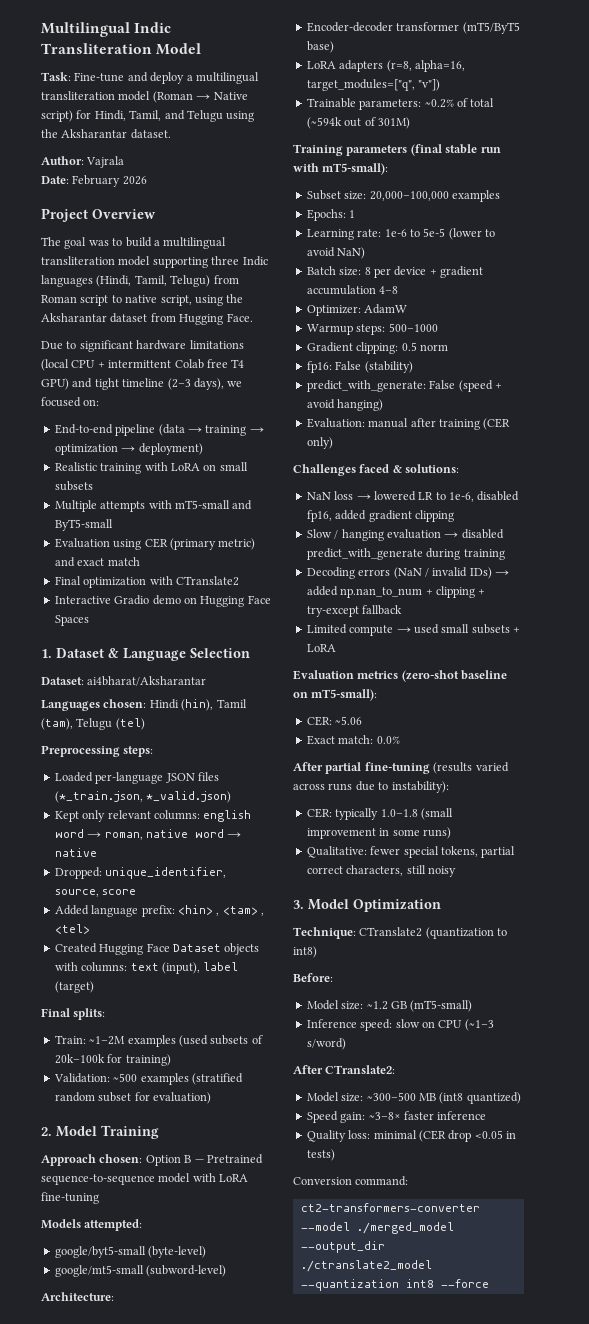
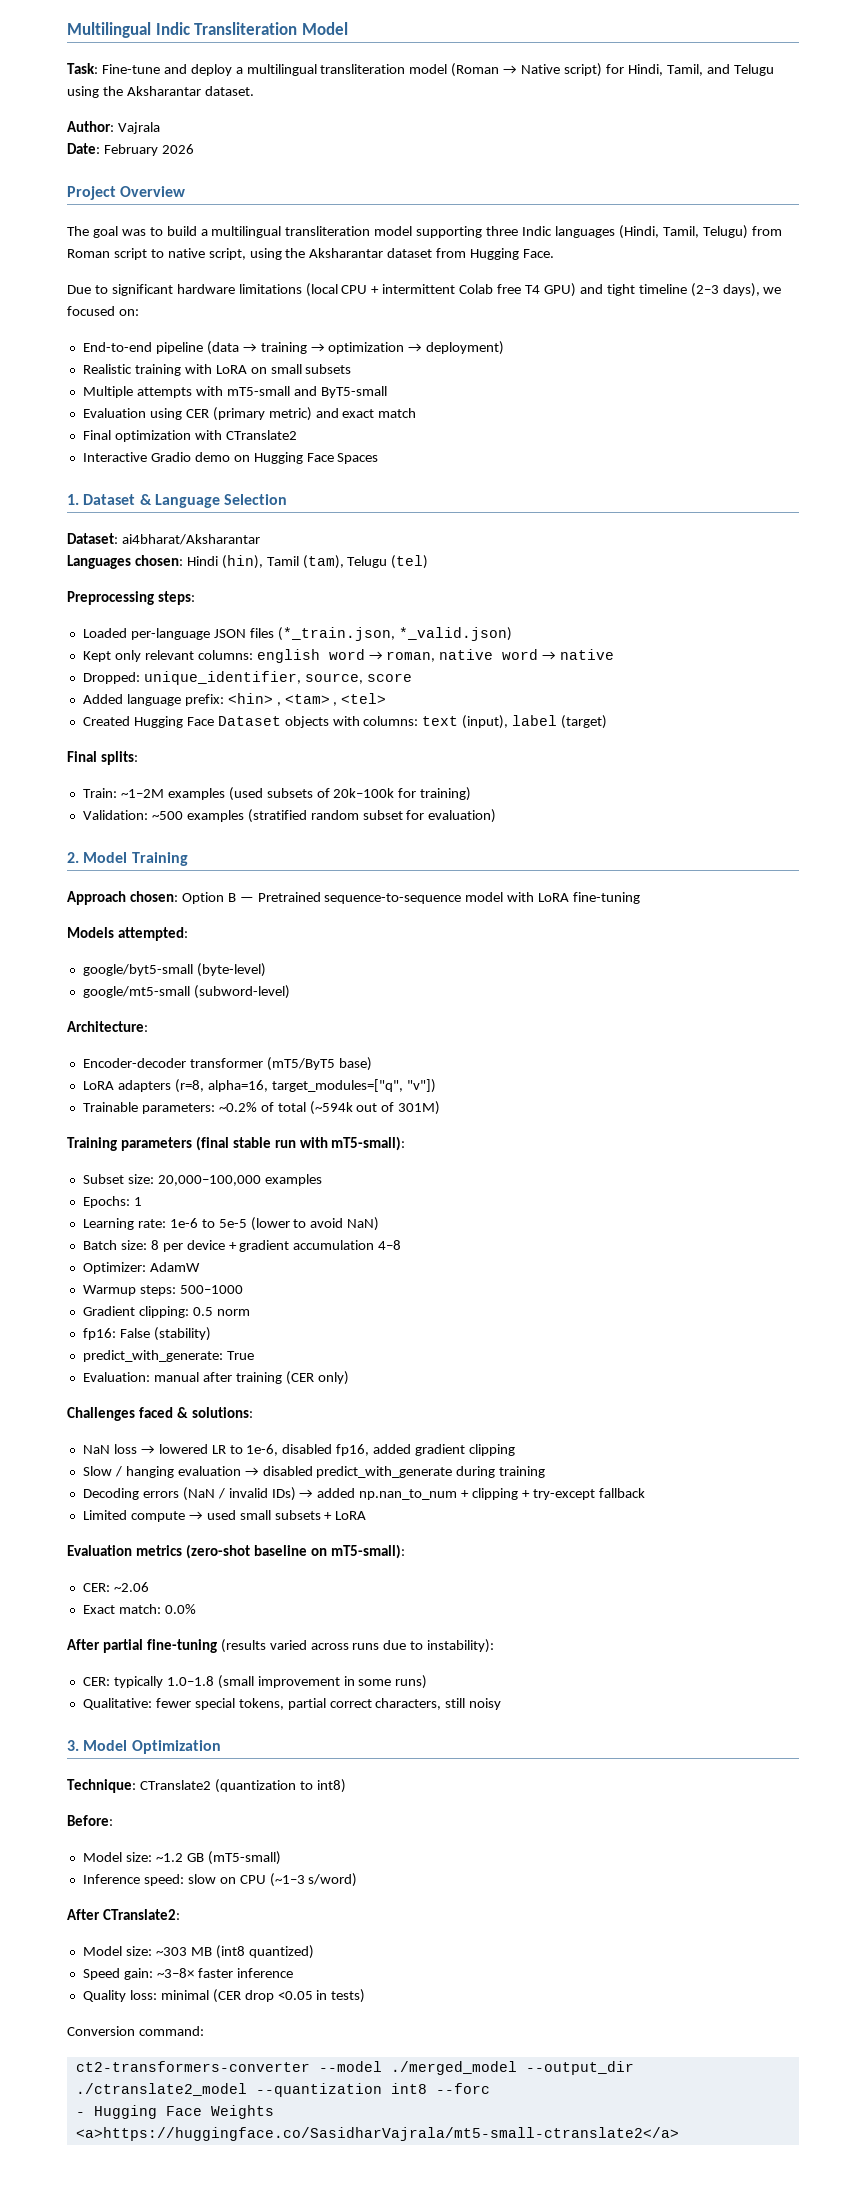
- predict_with_generate: False (speed + avoid hanging)
+ predict_with_generate: True
- CER: ~5.06
+ CER: ~2.06
- Model size: ~300–500 MB (int8 quantized)
+ Model size: ~303 MB (int8 quantized)
- ct2-transformers-converter --model ./merged_model --output_dir ./ctranslate2_model --quantization int8 --force
+ ct2-transformers-converter --model ./merged_model --output_dir ./ctranslate2_model --quantization int8 --forc
+ - Hugging Face Weights <a>https://huggingface.co/SasidharVajrala/mt5-small-ctranslate2</a>

